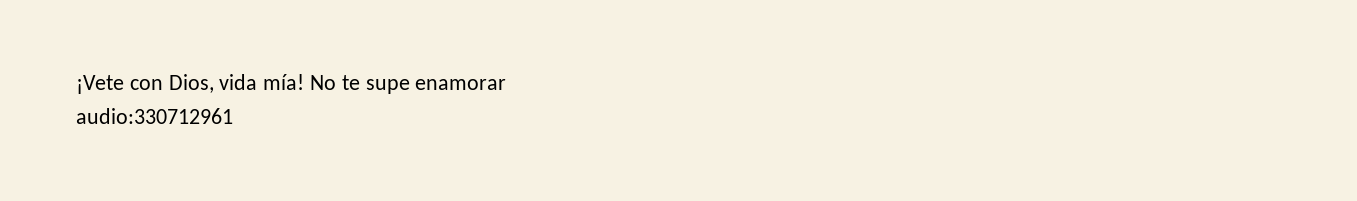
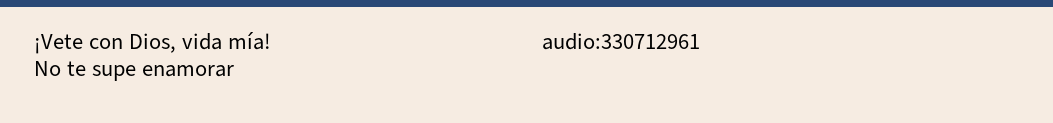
- ¡Vete con Dios, vida mía! No te supe enamorar
+ ¡Vete con Dios, vida mía!
+ No te supe enamorar

